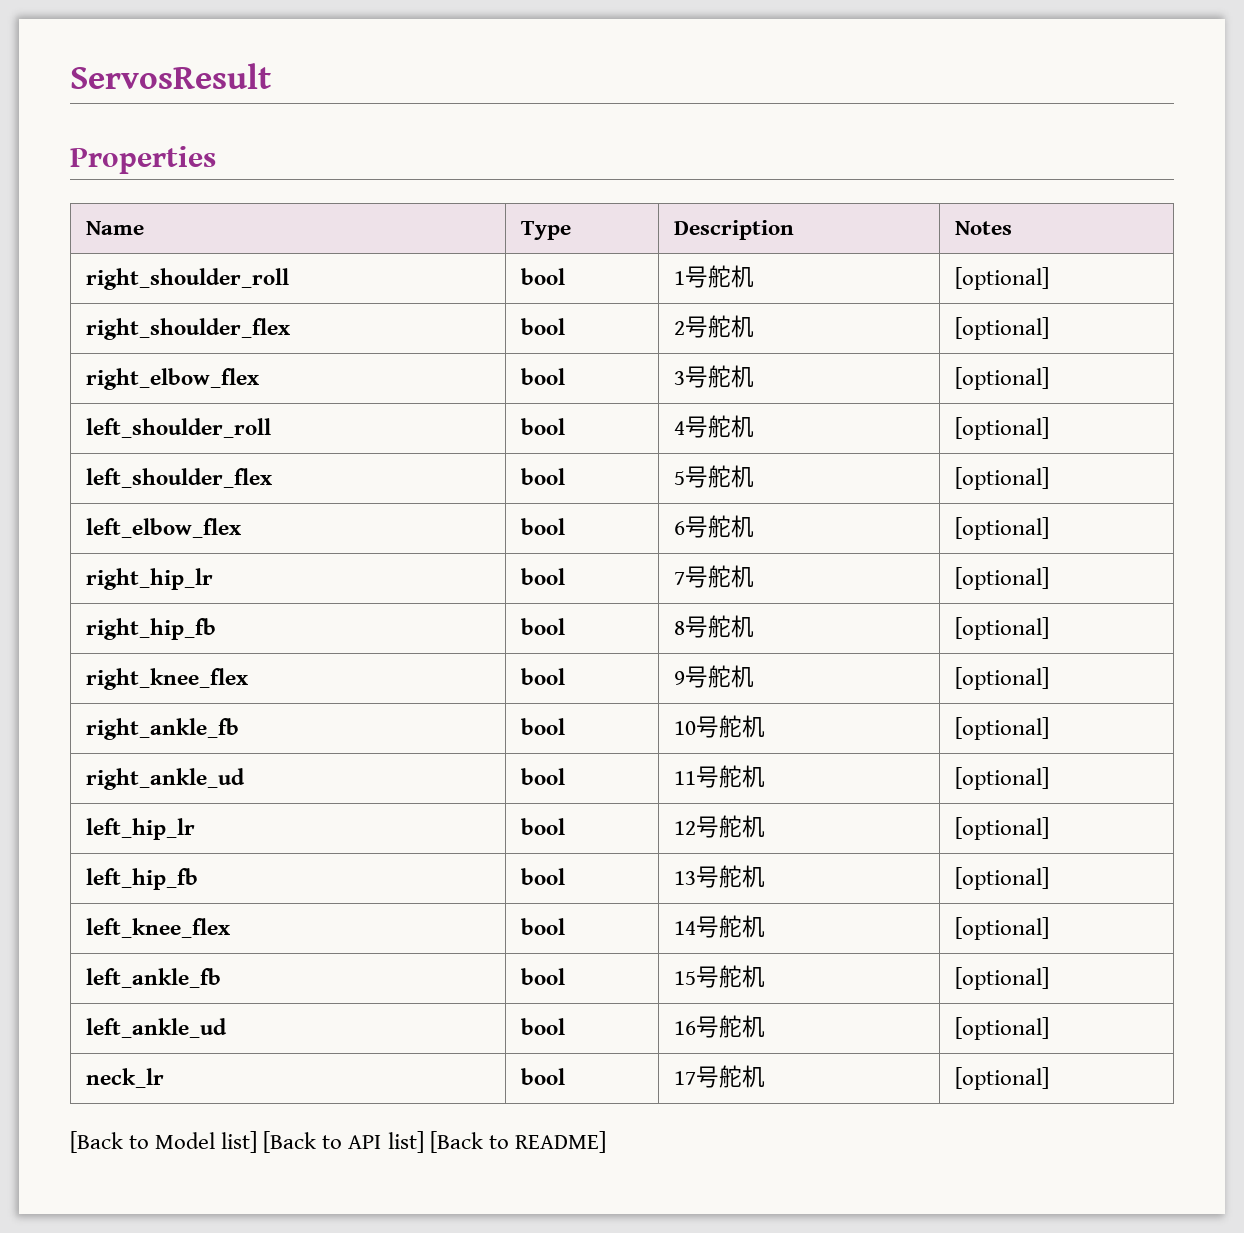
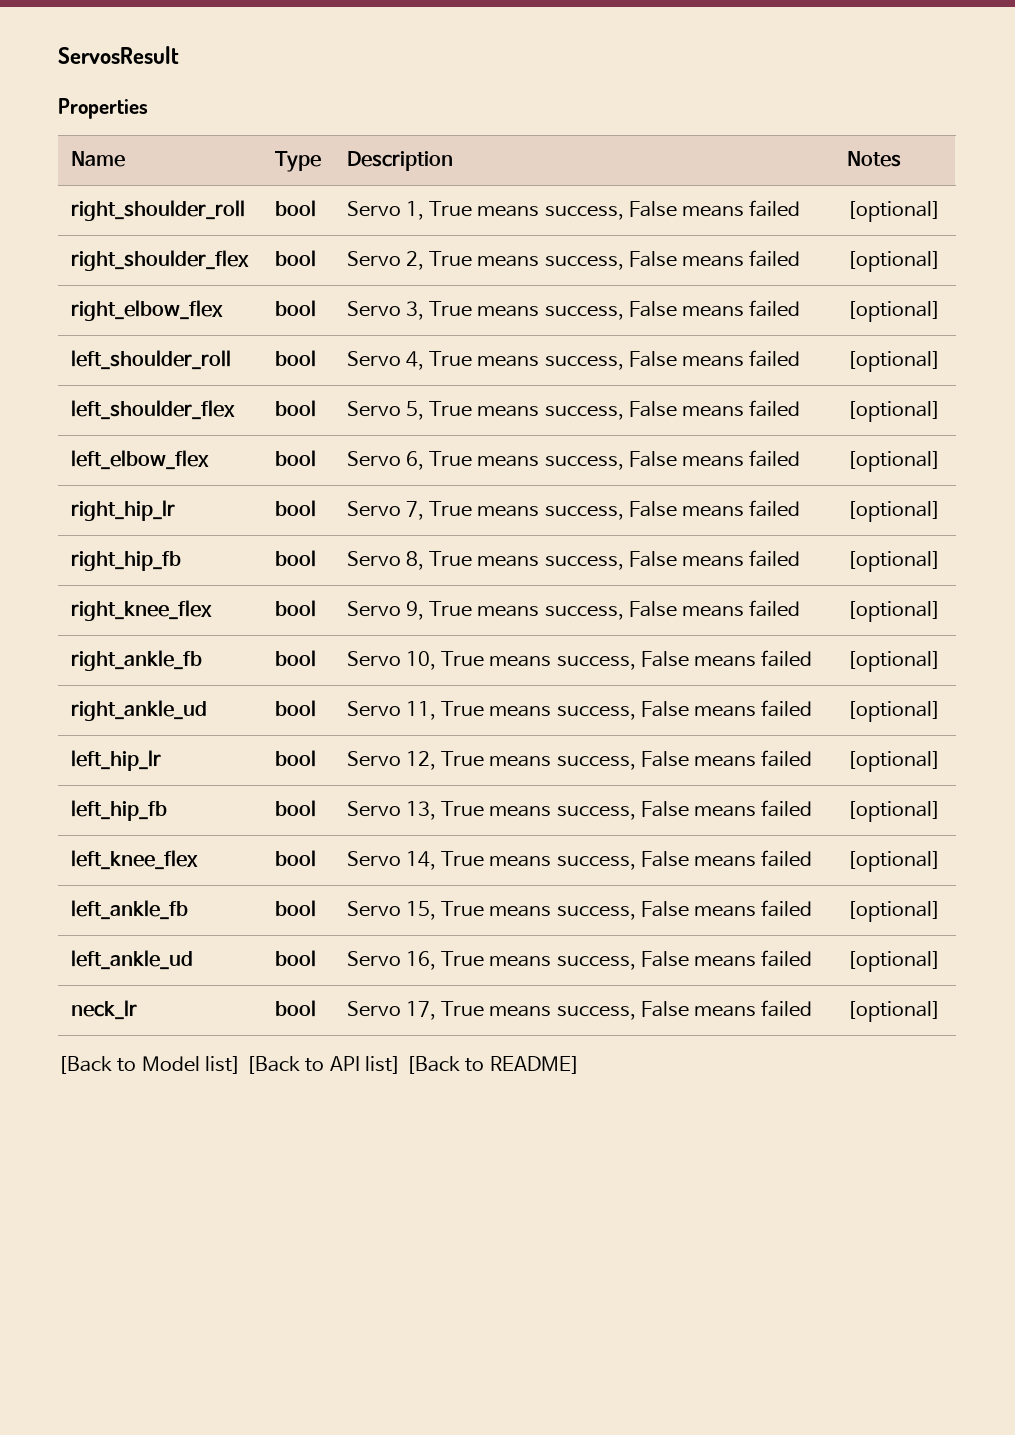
- right_shoulder_roll | bool | 1号舵机 | [optional]
- right_shoulder_flex | bool | 2号舵机 | [optional]
- right_elbow_flex | bool | 3号舵机 | [optional]
- left_shoulder_roll | bool | 4号舵机 | [optional]
- left_shoulder_flex | bool | 5号舵机 | [optional]
- left_elbow_flex | bool | 6号舵机 | [optional]
- right_hip_lr | bool | 7号舵机 | [optional]
- right_hip_fb | bool | 8号舵机 | [optional]
- right_knee_flex | bool | 9号舵机 | [optional]
- right_ankle_fb | bool | 10号舵机 | [optional]
- right_ankle_ud | bool | 11号舵机 | [optional]
- left_hip_lr | bool | 12号舵机 | [optional]
- left_hip_fb | bool | 13号舵机 | [optional]
- left_knee_flex | bool | 14号舵机 | [optional]
- left_ankle_fb | bool | 15号舵机 | [optional]
- left_ankle_ud | bool | 16号舵机 | [optional]
- neck_lr | bool | 17号舵机 | [optional]
+ right_shoulder_roll | bool | Servo 1, True means success, False means failed | [optional]
+ right_shoulder_flex | bool | Servo 2, True means success, False means failed | [optional]
+ right_elbow_flex | bool | Servo 3, True means success, False means failed | [optional]
+ left_shoulder_roll | bool | Servo 4, True means success, False means failed | [optional]
+ left_shoulder_flex | bool | Servo 5, True means success, False means failed | [optional]
+ left_elbow_flex | bool | Servo 6, True means success, False means failed | [optional]
+ right_hip_lr | bool | Servo 7, True means success, False means failed | [optional]
+ right_hip_fb | bool | Servo 8, True means success, False means failed | [optional]
+ right_knee_flex | bool | Servo 9, True means success, False means failed | [optional]
+ right_ankle_fb | bool | Servo 10, True means success, False means failed | [optional]
+ right_ankle_ud | bool | Servo 11, True means success, False means failed | [optional]
+ left_hip_lr | bool | Servo 12, True means success, False means failed | [optional]
+ left_hip_fb | bool | Servo 13, True means success, False means failed | [optional]
+ left_knee_flex | bool | Servo 14, True means success, False means failed | [optional]
+ left_ankle_fb | bool | Servo 15, True means success, False means failed | [optional]
+ left_ankle_ud | bool | Servo 16, True means success, False means failed | [optional]
+ neck_lr | bool | Servo 17, True means success, False means failed | [optional]

